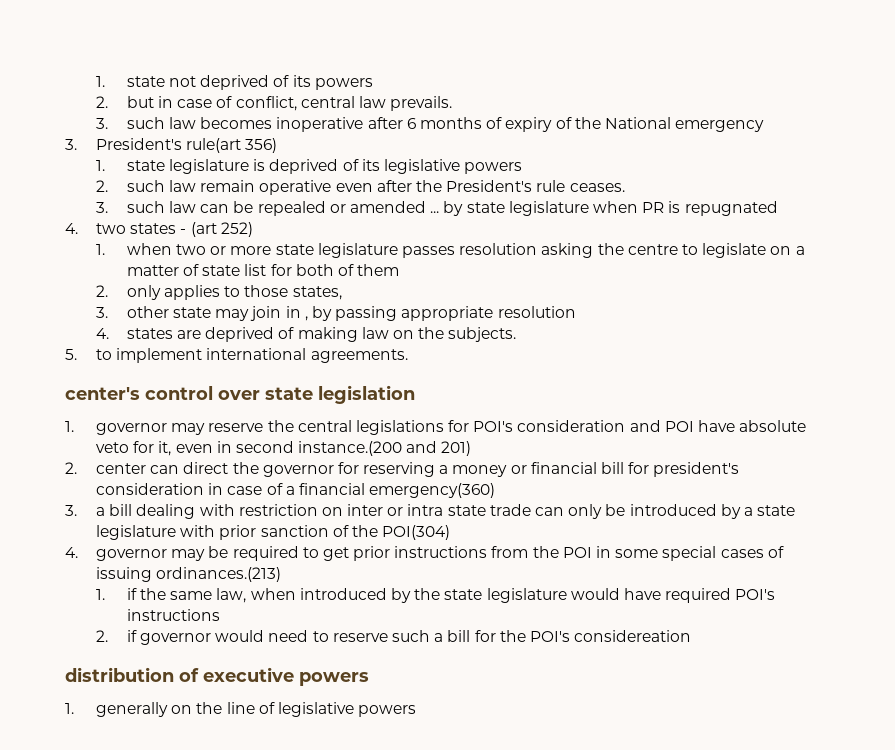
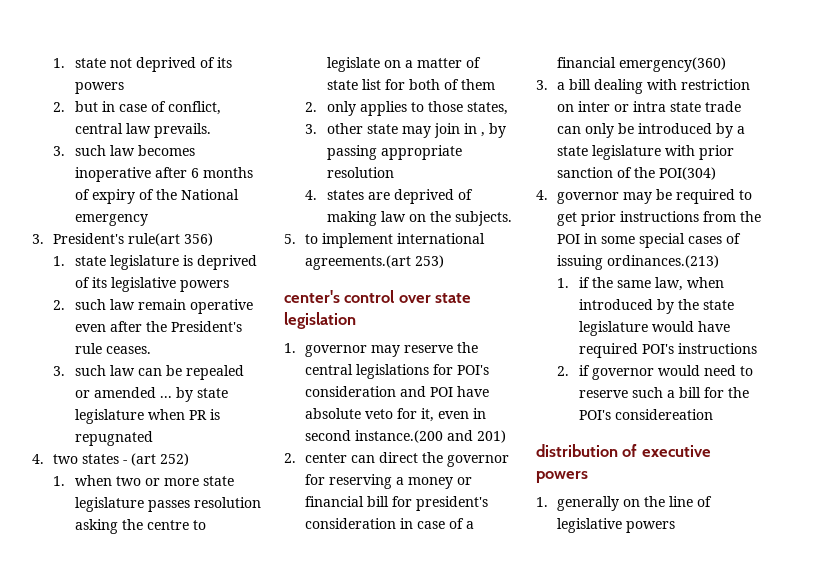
- 5. to implement international agreements.
+ 5. to implement international agreements.(art 253)

